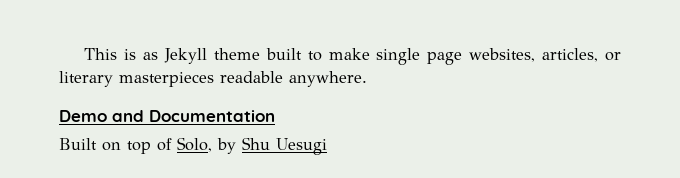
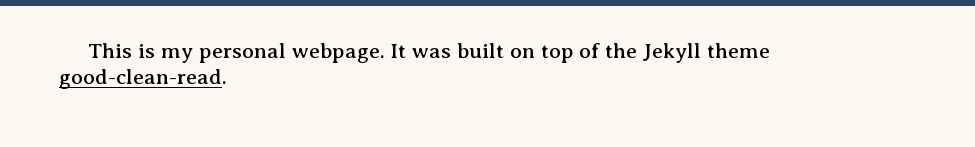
- This is as Jekyll theme built to make single page websites, articles, or literary masterpieces readable anywhere.
- Demo and Documentation
- Built on top of Solo, by Shu Uesugi
+ This is my personal webpage. It was built on top of the Jekyll theme good-clean-read.

